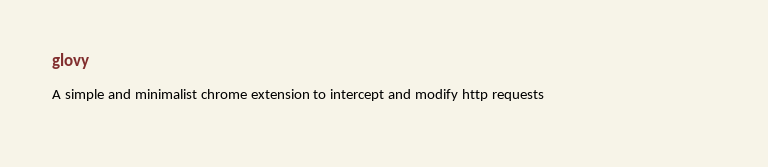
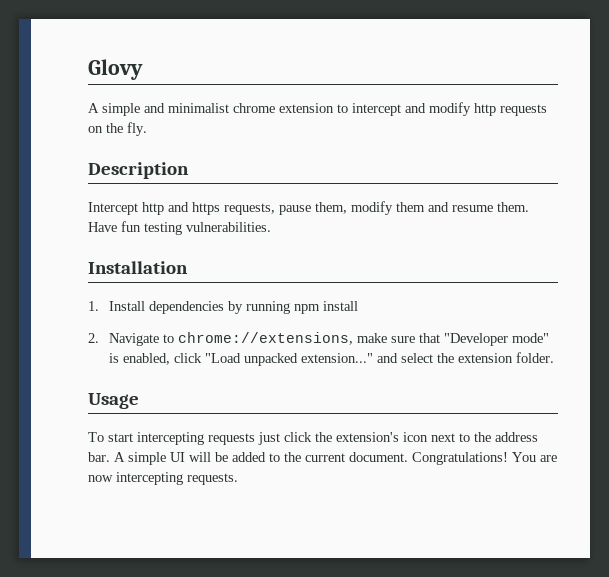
- glovy
+ Glovy
- A simple and minimalist chrome extension to intercept and modify http requests
+ A simple and minimalist chrome extension to intercept and modify http requests on the fly.
+ Description
+ Intercept http and https requests, pause them, modify them and resume them. Have fun testing vulnerabilities.
+ Installation
+ 1. Install dependencies by running npm install
+ 2. Navigate to chrome://extensions, make sure that "Developer mode" is enabled, click "Load unpacked extension..." and select the extension folder.
+ Usage
+ To start intercepting requests just click the extension's icon next to the address bar. A simple UI will be added to the current document. Congratulations! You are now intercepting requests.

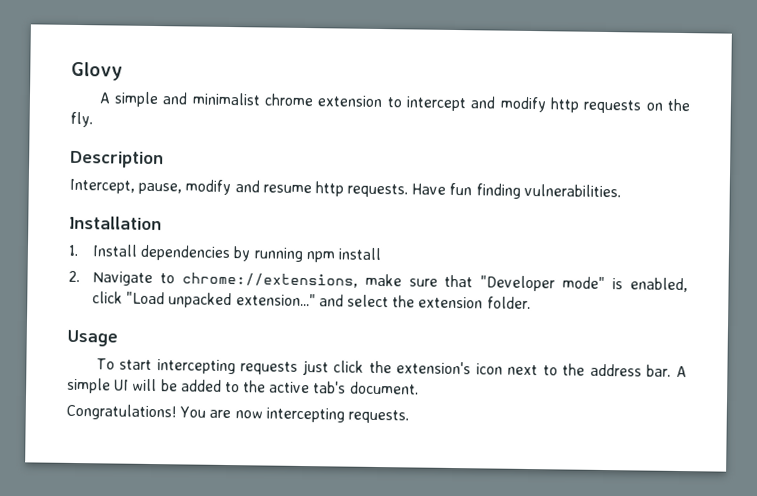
- Intercept http and https requests, pause them, modify them and resume them.
+ Intercept, pause, modify and resume http requests.
- Have fun testing vulnerabilities.
+ Have fun finding vulnerabilities.
- A simple UI will be added to the current document. Congratulations!
+ A simple UI will be added to the active tab's document.
+ Congratulations!

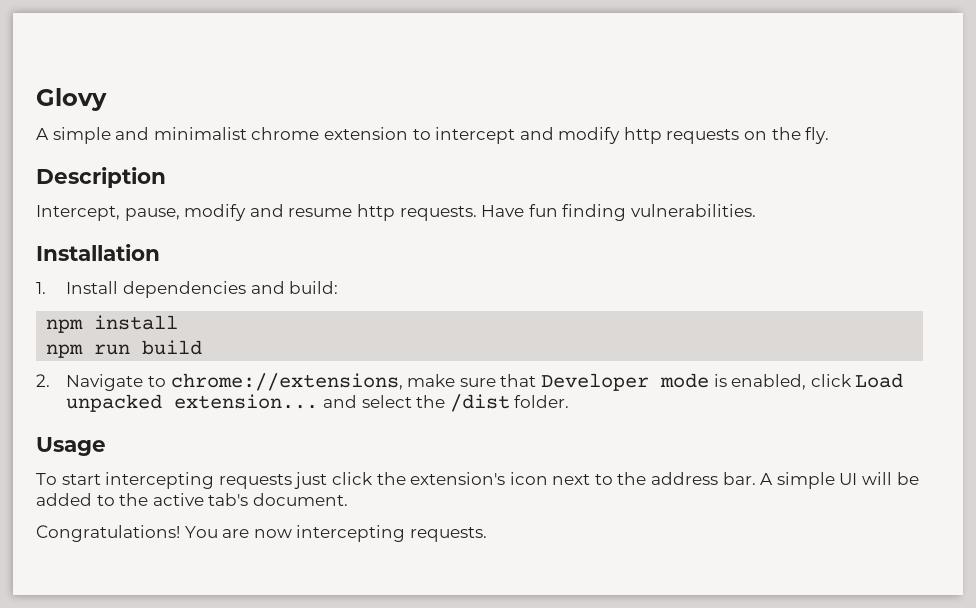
- 1. Install dependencies by running npm install
+ 1. Install dependencies and build:
+ npm install
+ npm run build
- 2. Navigate to chrome://extensions, make sure that "Developer mode" is enabled, click "Load unpacked extension..." and select the extension folder.
+ 2. Navigate to chrome://extensions, make sure that Developer mode is enabled, click Load unpacked extension... and select the /dist folder.

